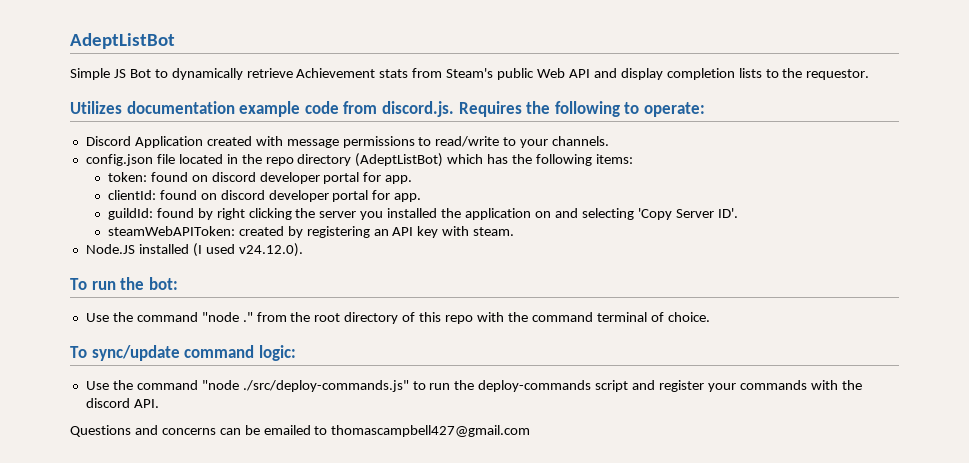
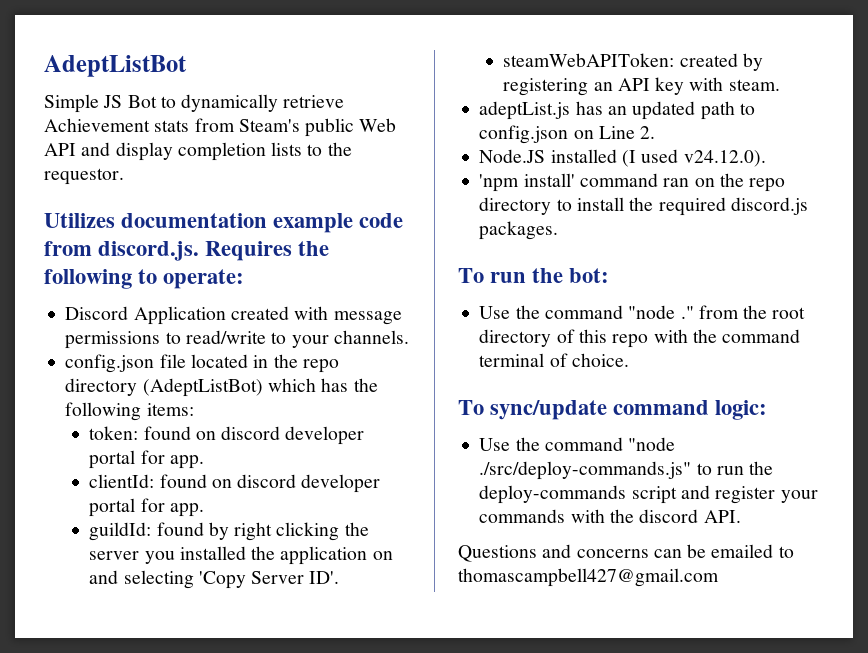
+ adeptList.js has an updated path to config.json on Line 2.
+ 'npm install' command ran on the repo directory to install the required discord.js packages.

